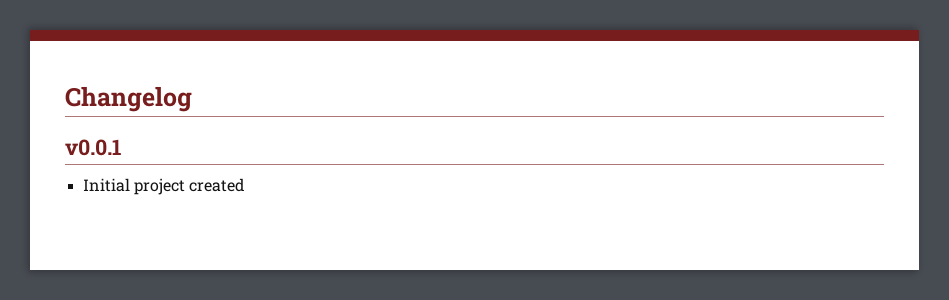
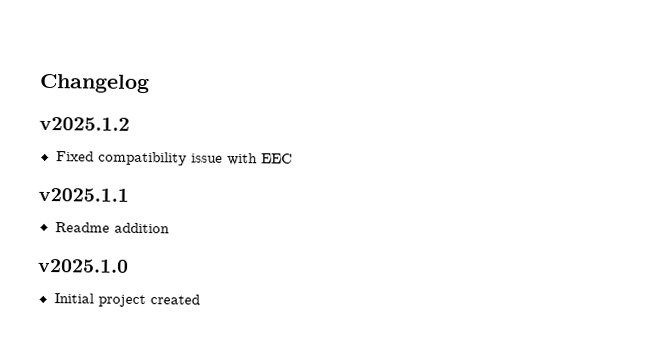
- v0.0.1
+ v2025.1.2
+ Fixed compatibility issue with EEC
+ v2025.1.1
+ Readme addition
+ v2025.1.0

